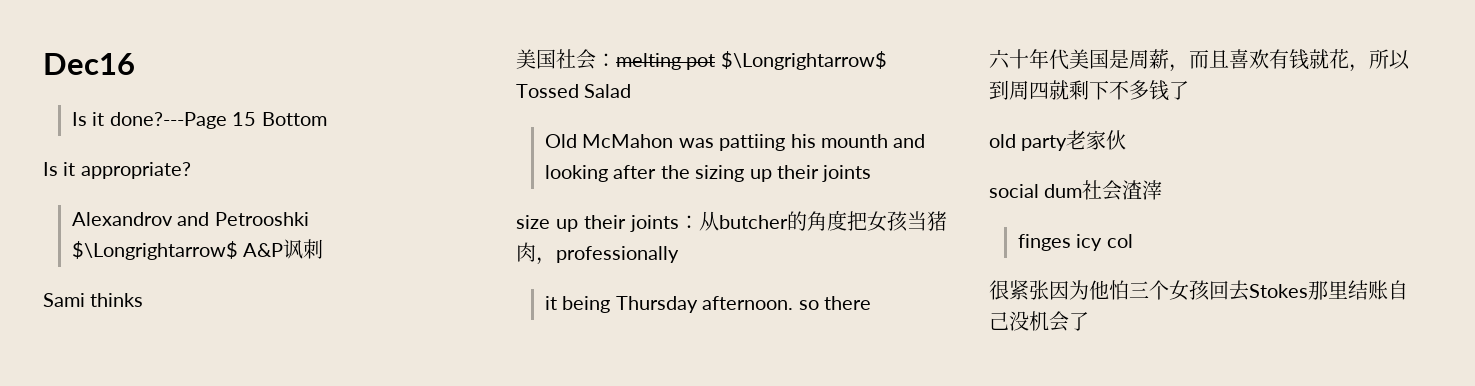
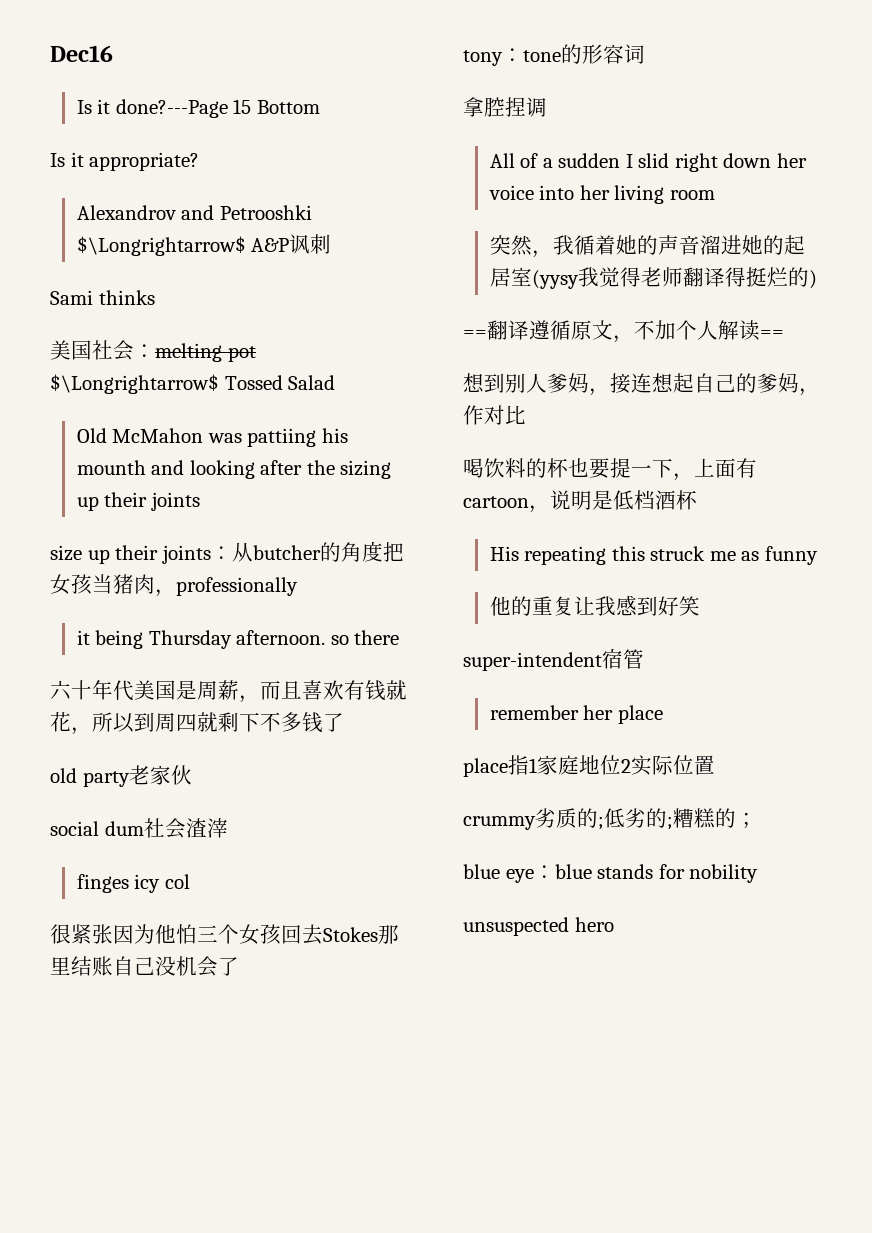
+ tony：tone的形容词
+ 拿腔捏调
+ All of a sudden I slid right down her voice into her living room
+ 突然，我循着她的声音溜进她的起居室(yysy我觉得老师翻译得挺烂的)
+ ==翻译遵循原文，不加个人解读==
+ 想到别人爹妈，接连想起自己的爹妈，作对比
+ 喝饮料的杯也要提一下，上面有cartoon，说明是低档酒杯
+ His repeating this struck me as funny
+ 他的重复让我感到好笑
+ super-intendent宿管
+ remember her place
+ place指1家庭地位2实际位置
+ crummy劣质的;低劣的;糟糕的；
+ blue eye：blue stands for nobility
+ unsuspected hero

